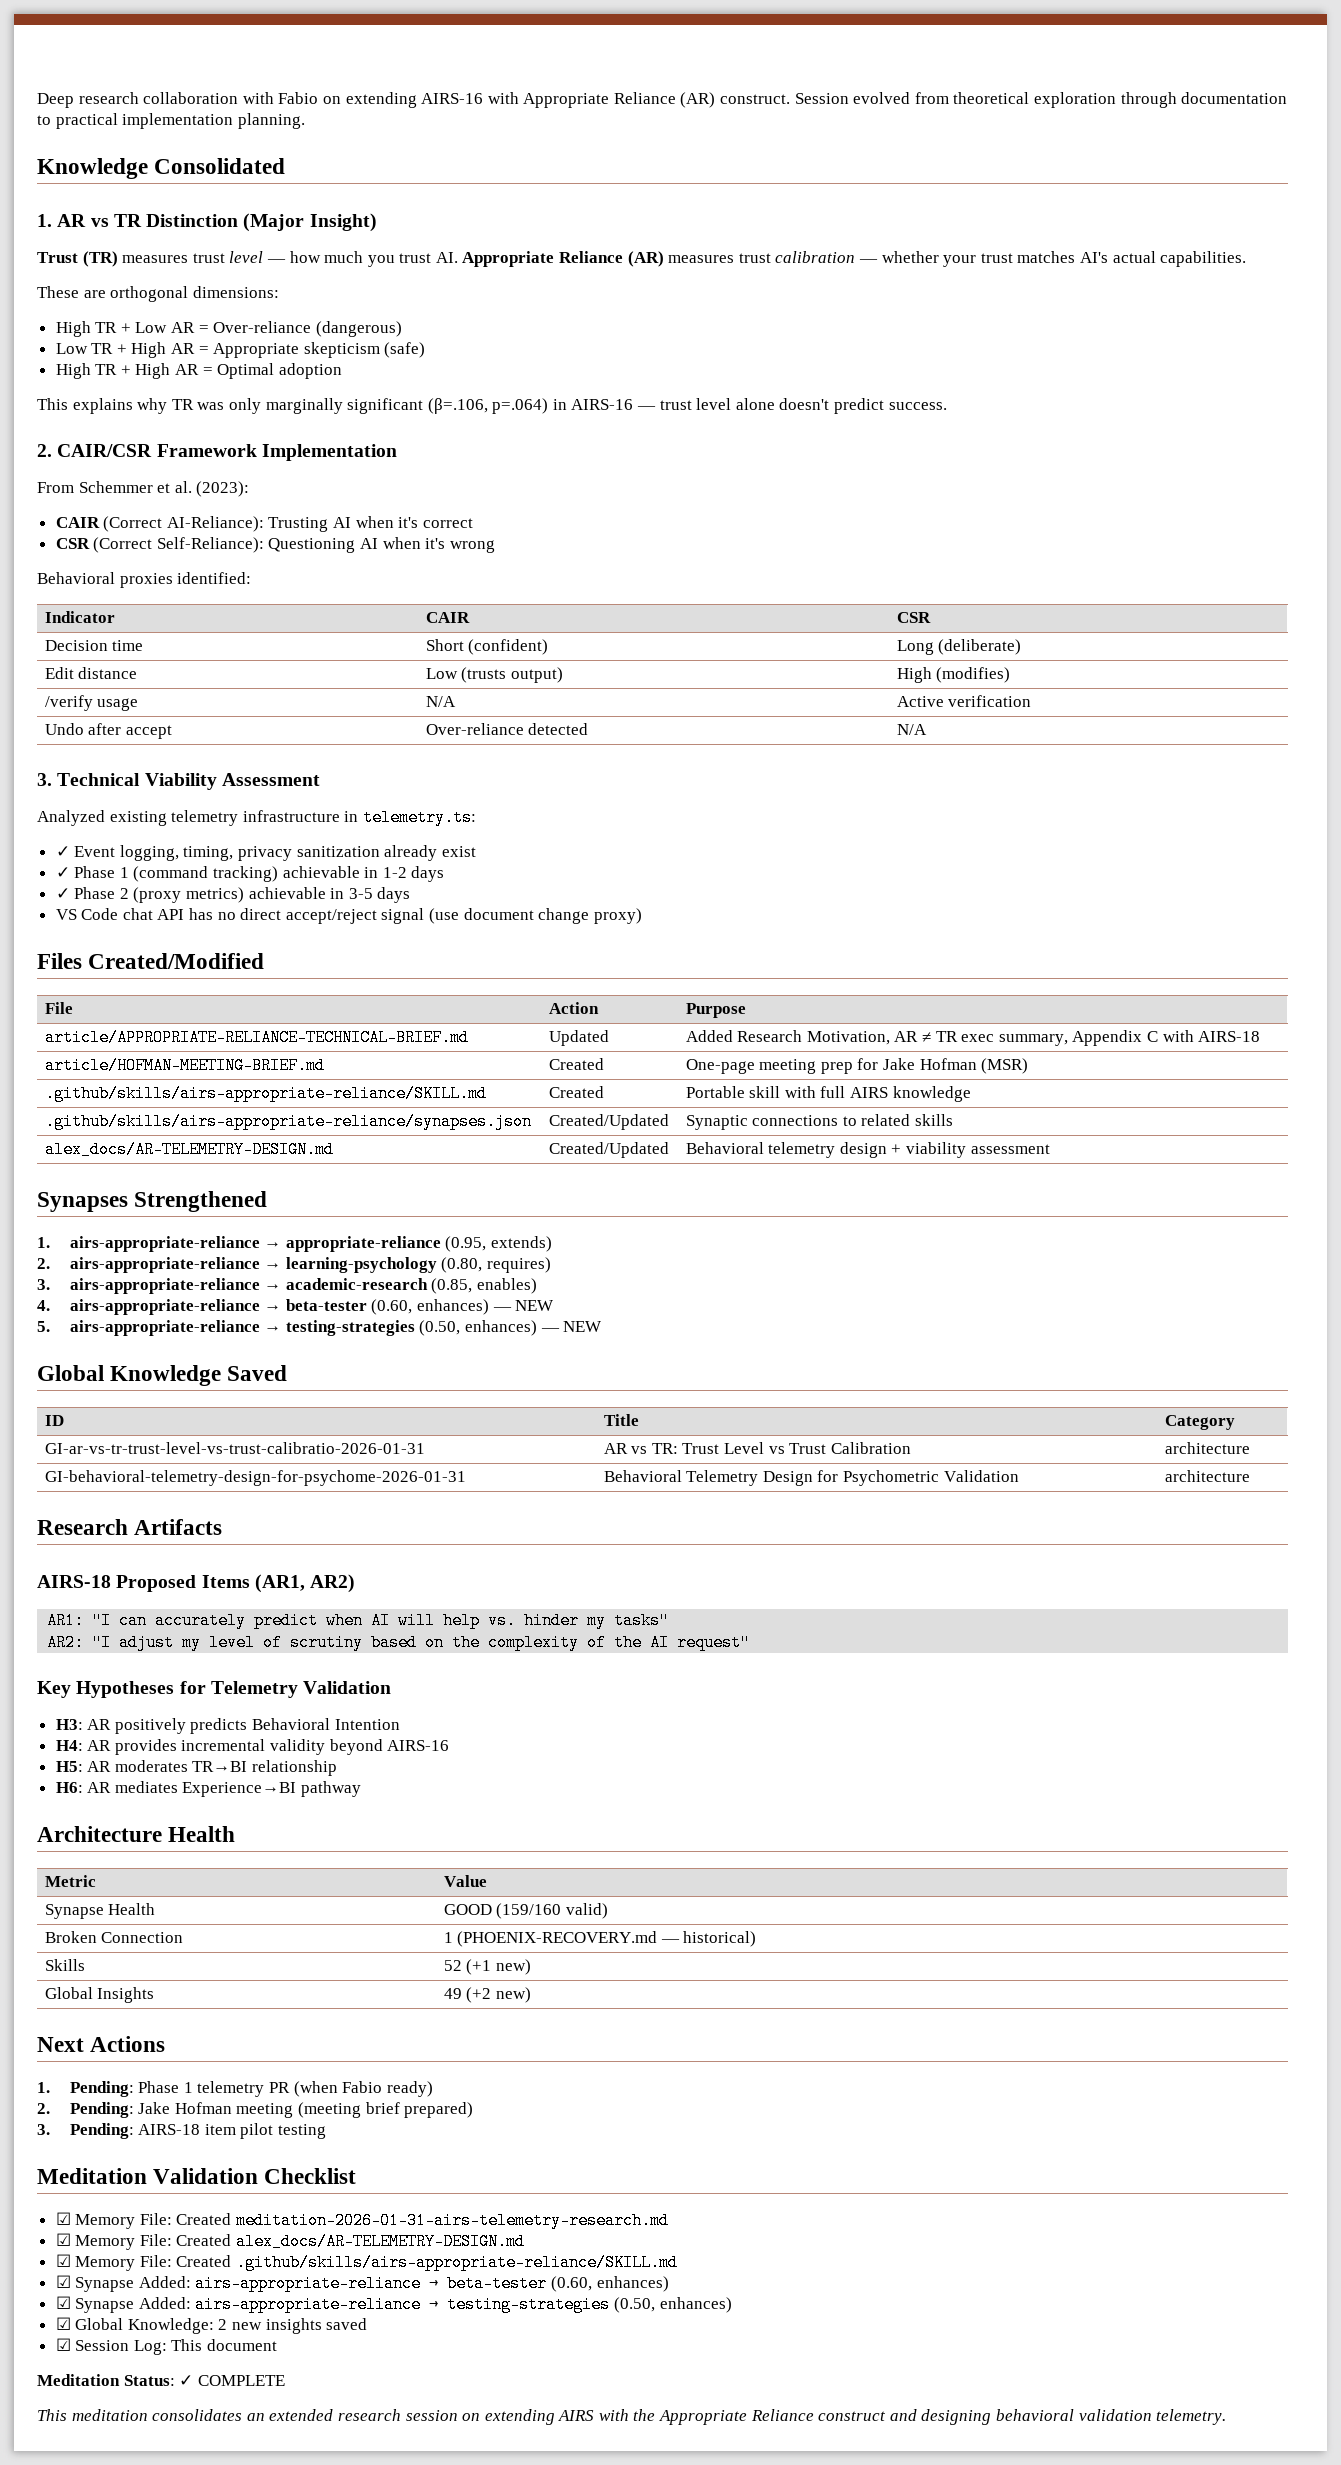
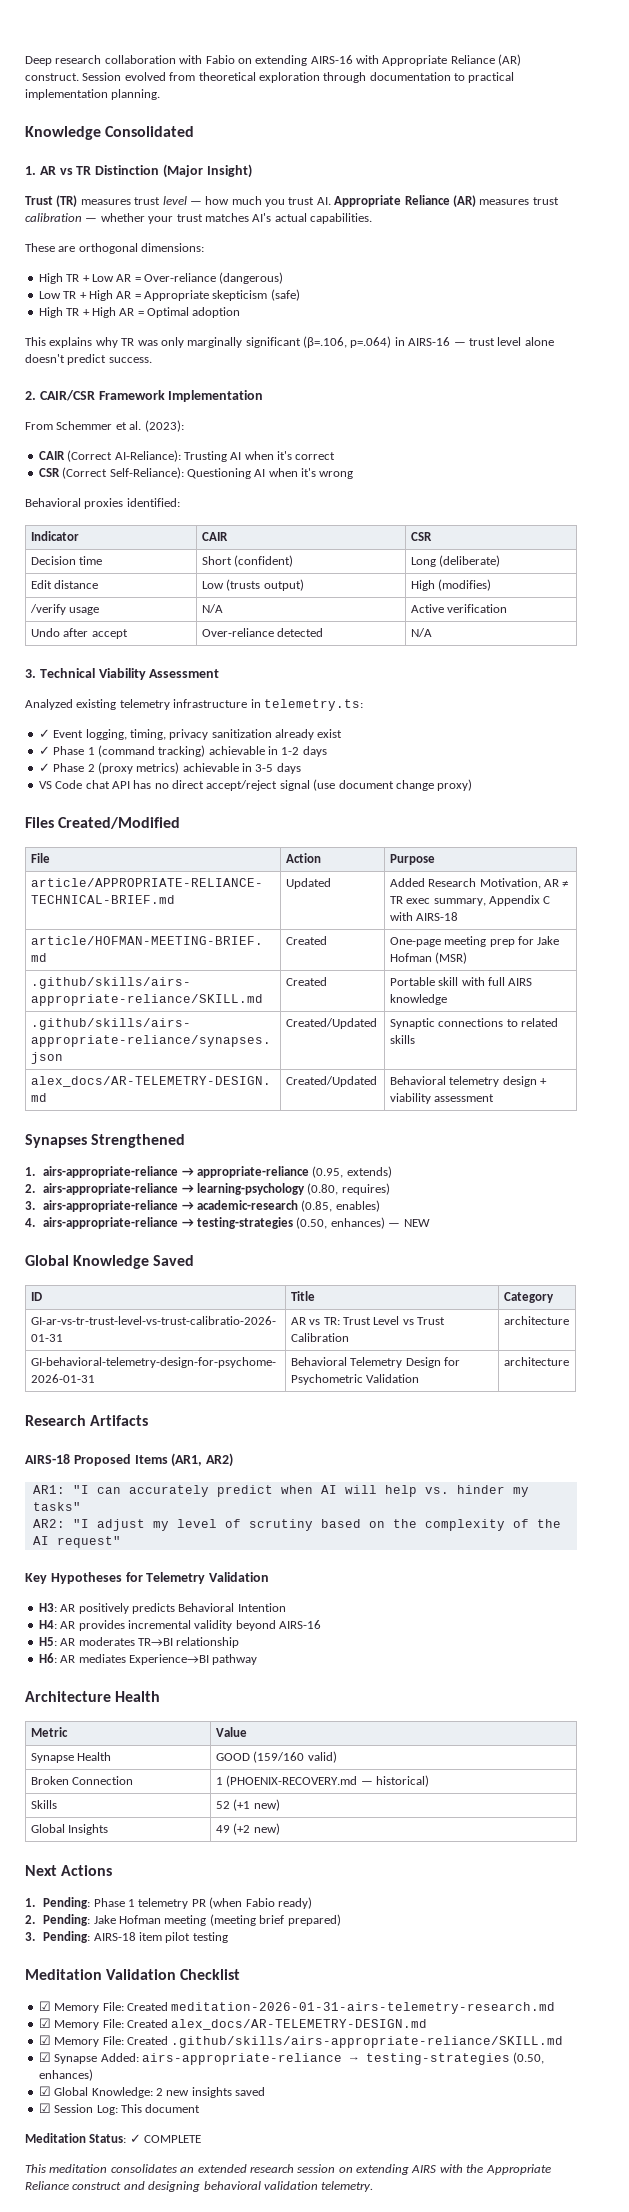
- 4. airs-appropriate-reliance → beta-tester (0.60, enhances) — NEW
- 5. airs-appropriate-reliance → testing-strategies (0.50, enhances) — NEW
+ 4. airs-appropriate-reliance → testing-strategies (0.50, enhances) — NEW
- ☑ Synapse Added: airs-appropriate-reliance → beta-tester (0.60, enhances)

